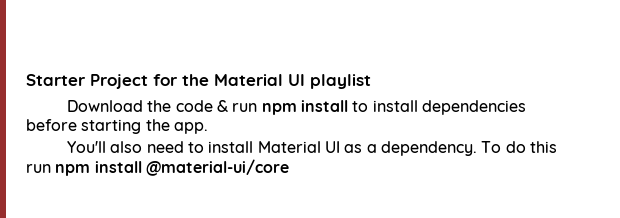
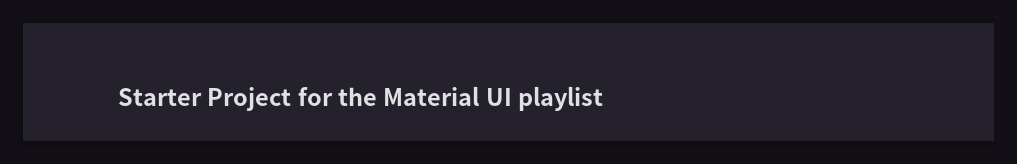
- Download the code & run npm install to install dependencies before starting the app.
- You'll also need to install Material UI as a dependency. To do this run npm install @material-ui/core

